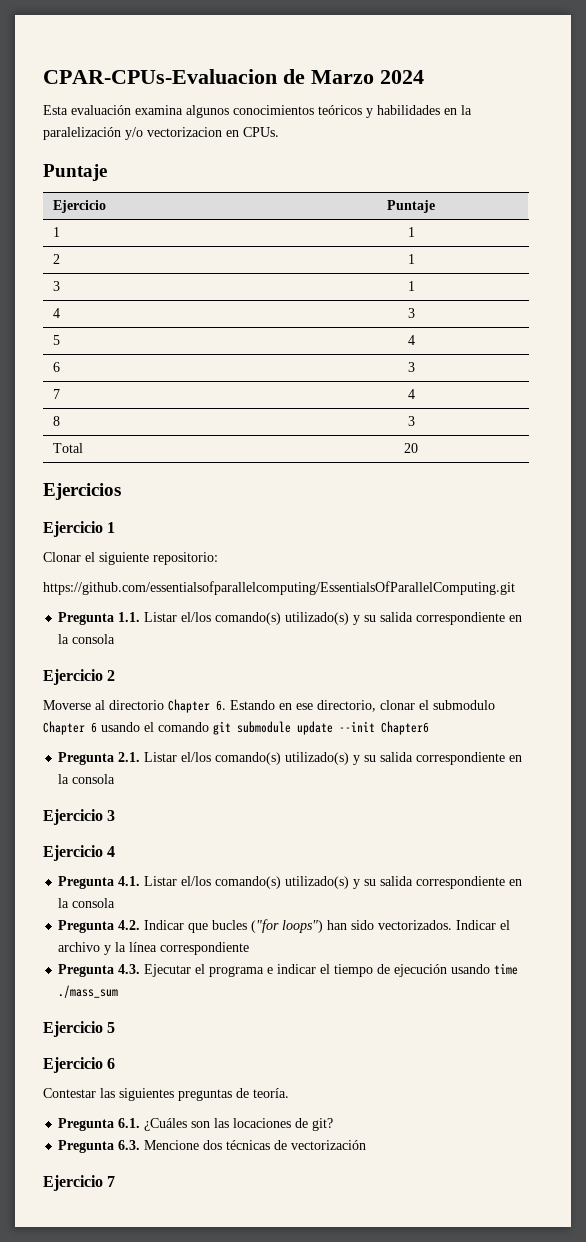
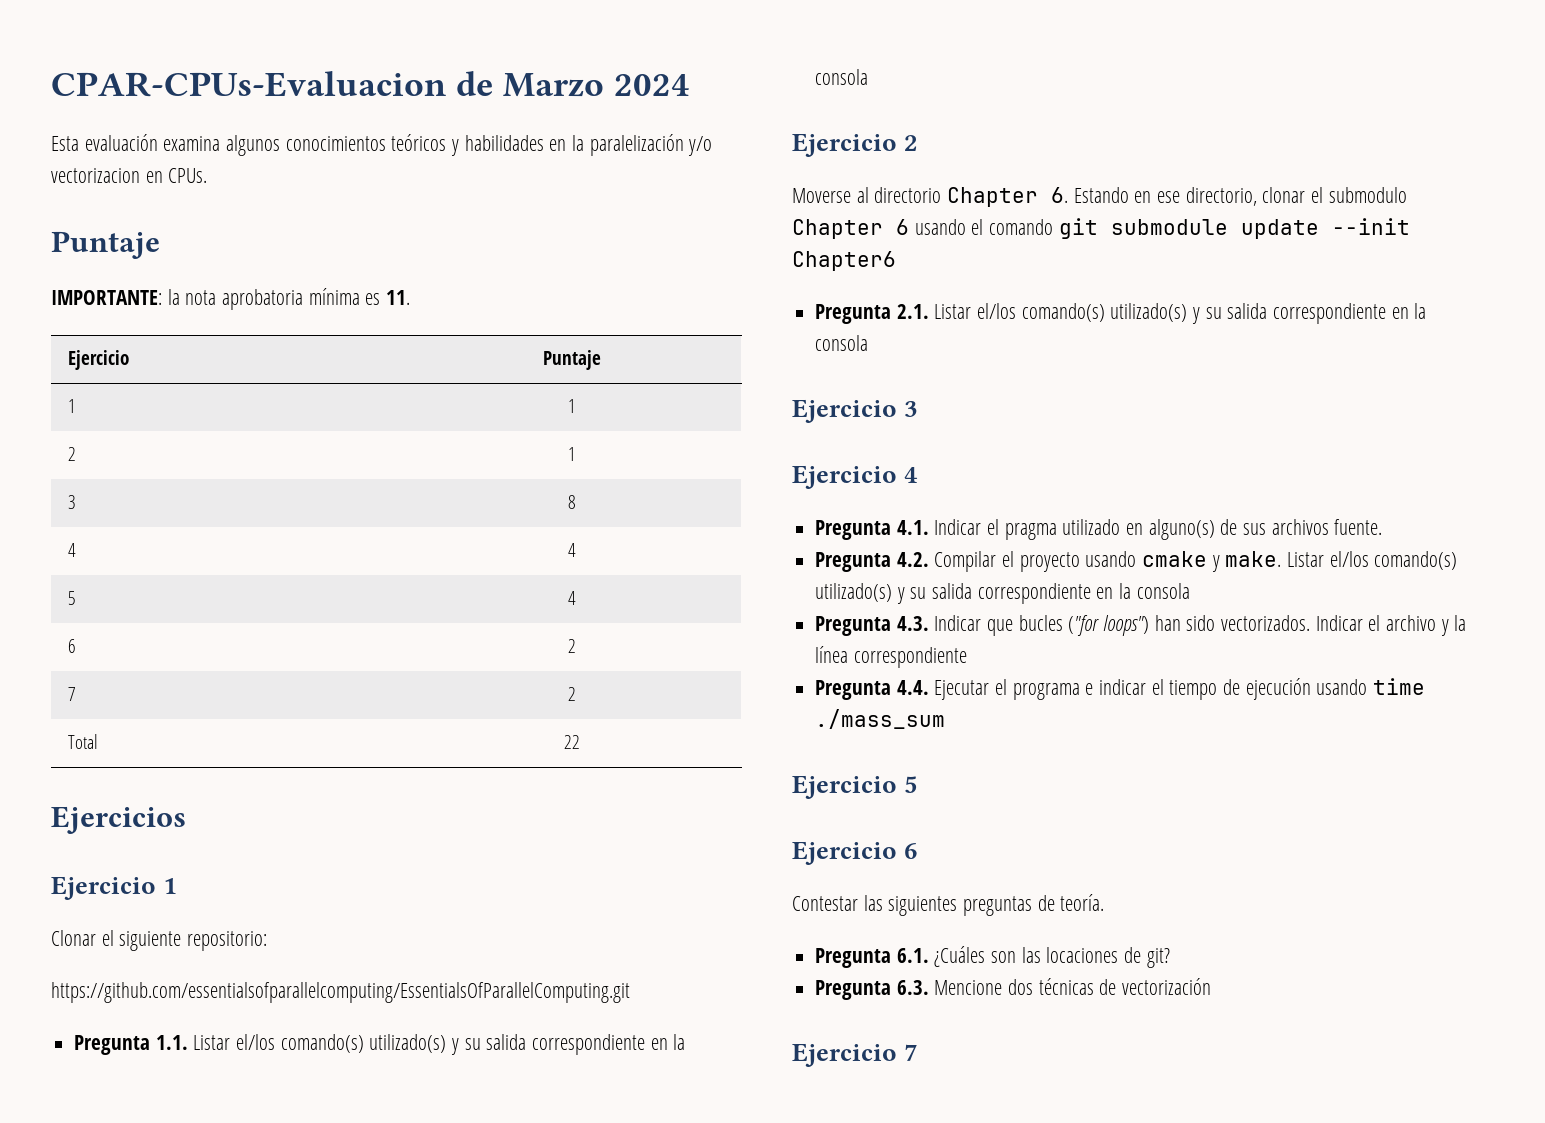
+ IMPORTANTE: la nota aprobatoria mínima es 11.
- 3 | 1
+ 3 | 8
- 4 | 3
+ 4 | 4
- 6 | 3
+ 6 | 2
- 7 | 4
- 8 | 3
+ 7 | 2
- Total | 20
+ Total | 22
- Pregunta 4.1. Listar el/los comando(s) utilizado(s) y su salida correspondiente en la consola
+ Pregunta 4.1. Indicar el pragma utilizado en alguno(s) de sus archivos fuente.
+ Pregunta 4.2. Compilar el proyecto usando cmake y make. Listar el/los comando(s) utilizado(s) y su salida correspondiente en la consola
- Pregunta 4.2. Indicar que bucles ("for loops") han sido vectorizados.
+ Pregunta 4.3. Indicar que bucles ("for loops") han sido vectorizados.
- Pregunta 4.3. Ejecutar el programa e indicar el tiempo de ejecución usando time ./mass_sum
+ Pregunta 4.4. Ejecutar el programa e indicar el tiempo de ejecución usando time ./mass_sum

